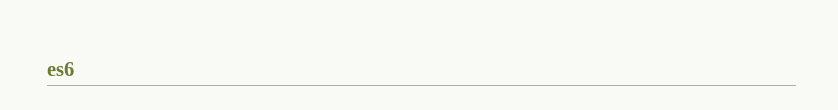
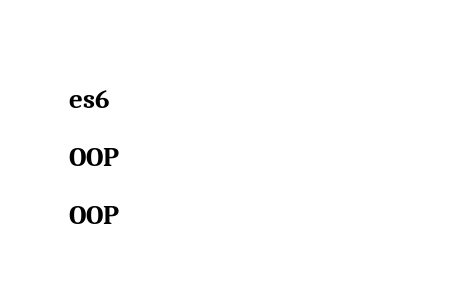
  es6
+ OOP
+ OOP

